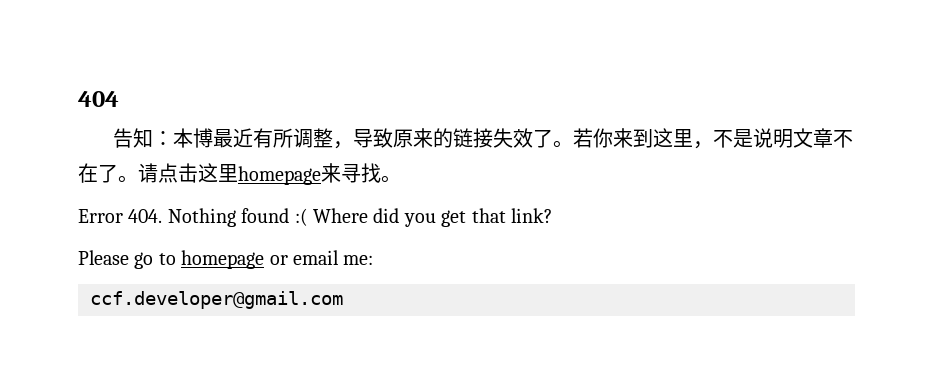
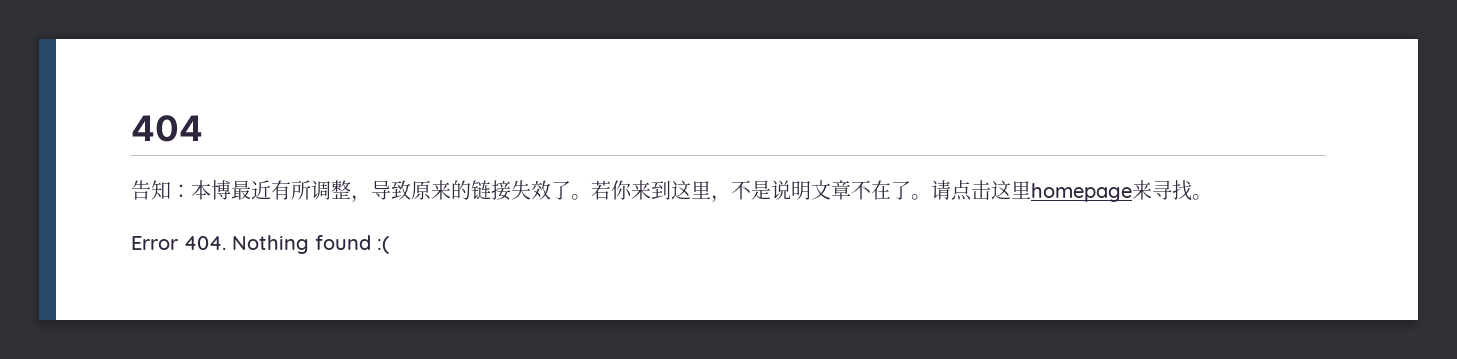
- Error 404. Nothing found :( Where did you get that link?
- Please go to homepage or email me:
- ccf.developer@gmail.com
+ Error 404. Nothing found :(

